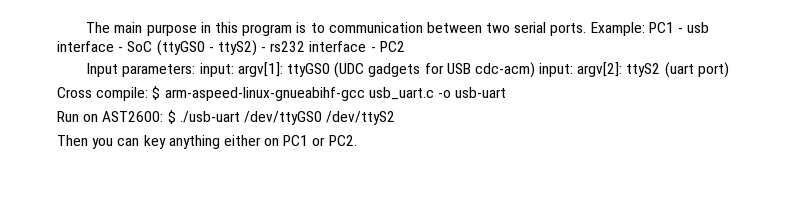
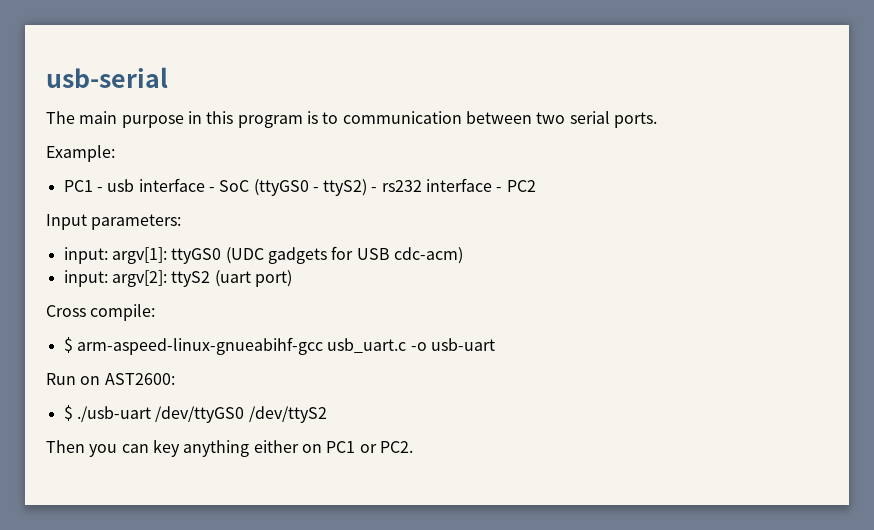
+ usb-serial
- The main purpose in this program is to communication between two serial ports. Example: PC1 - usb interface - SoC (ttyGS0 - ttyS2) - rs232 interface - PC2
+ The main purpose in this program is to communication between two serial ports.
+ Example:
+ PC1 - usb interface - SoC (ttyGS0 - ttyS2) - rs232 interface - PC2
- Input parameters: input: argv[1]: ttyGS0 (UDC gadgets for USB cdc-acm) input: argv[2]: ttyS2 (uart port)
+ Input parameters:
+ input: argv[1]: ttyGS0 (UDC gadgets for USB cdc-acm)
+ input: argv[2]: ttyS2 (uart port)
- Cross compile: $ arm-aspeed-linux-gnueabihf-gcc usb_uart.c -o usb-uart
+ Cross compile:
+ $ arm-aspeed-linux-gnueabihf-gcc usb_uart.c -o usb-uart
- Run on AST2600: $ ./usb-uart /dev/ttyGS0 /dev/ttyS2
+ Run on AST2600:
+ $ ./usb-uart /dev/ttyGS0 /dev/ttyS2

